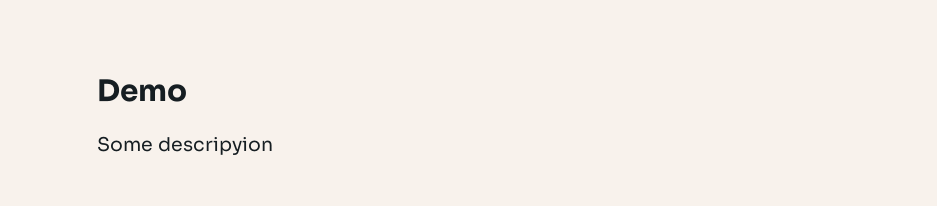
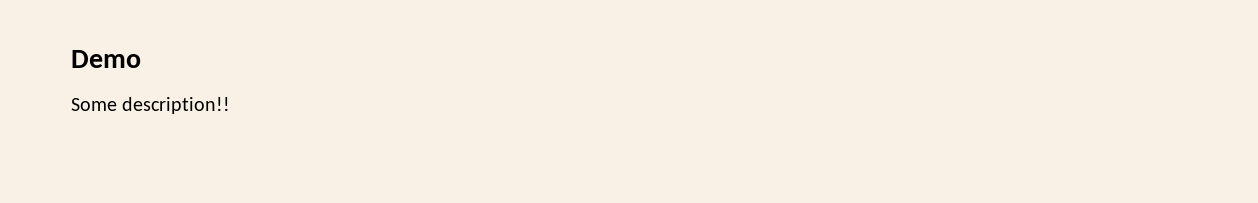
- Some descripyion
+ Some description!!

